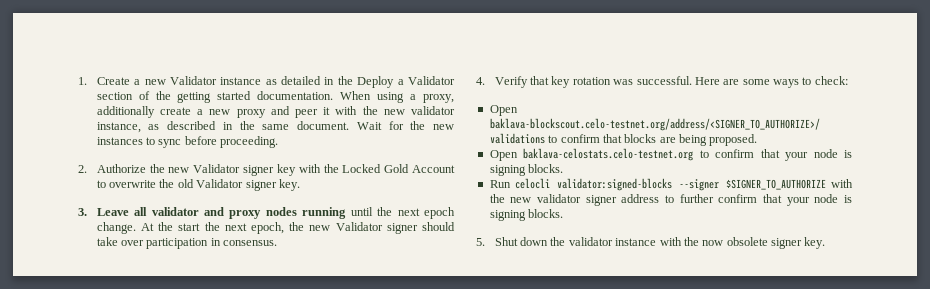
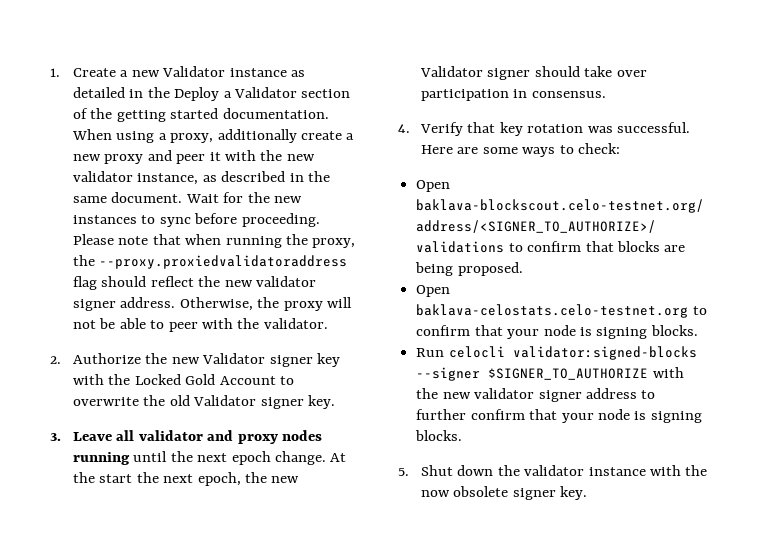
+ Please note that when running the proxy, the --proxy.proxiedvalidatoraddress flag should reflect the new validator signer address. Otherwise, the proxy will not be able to peer with the validator.

